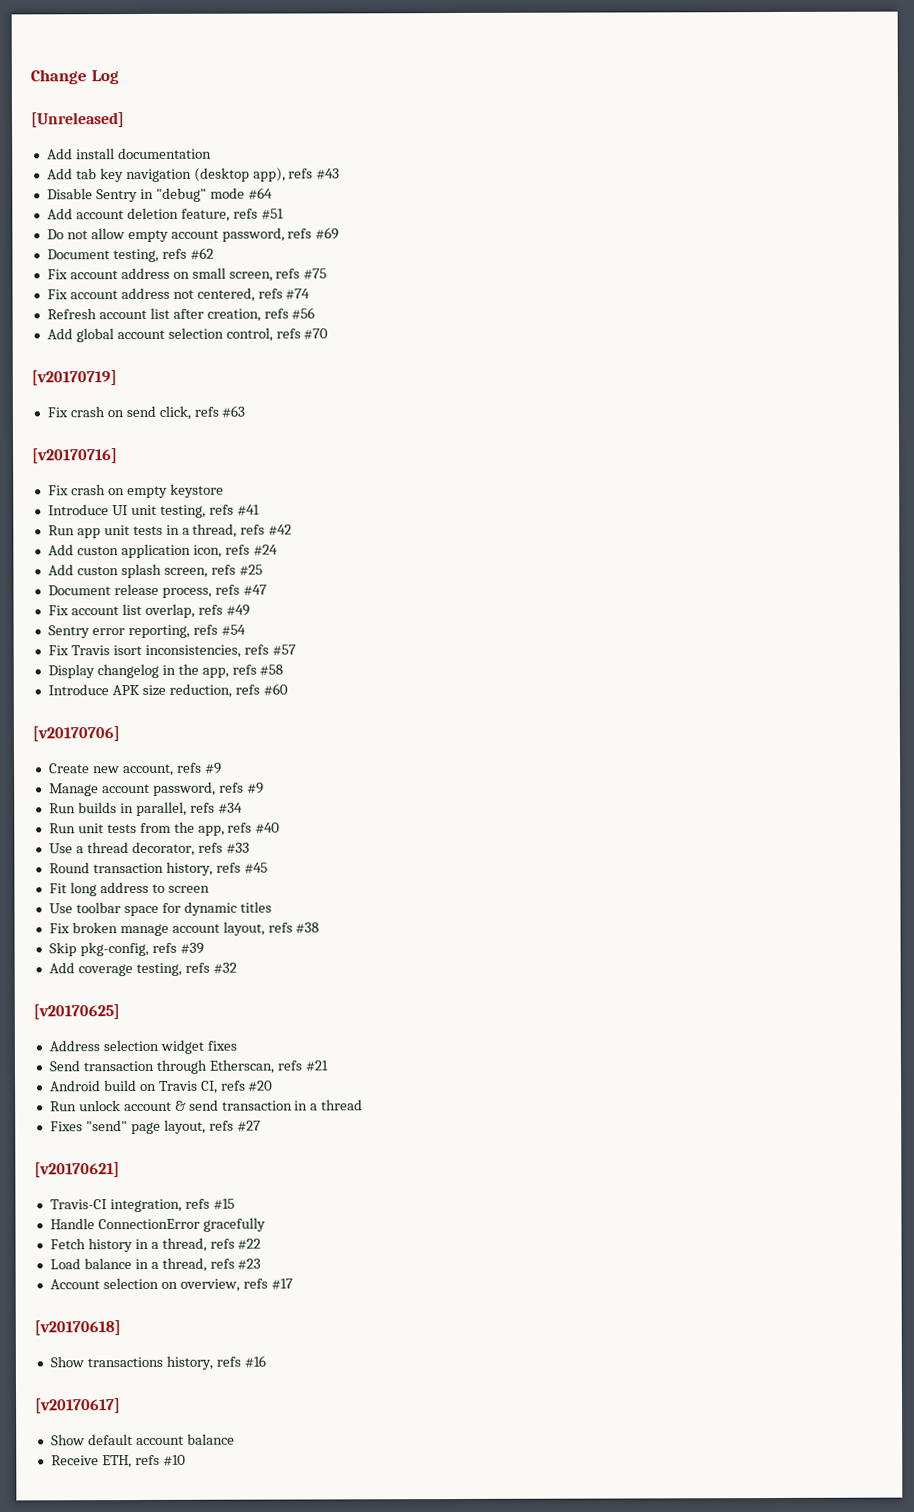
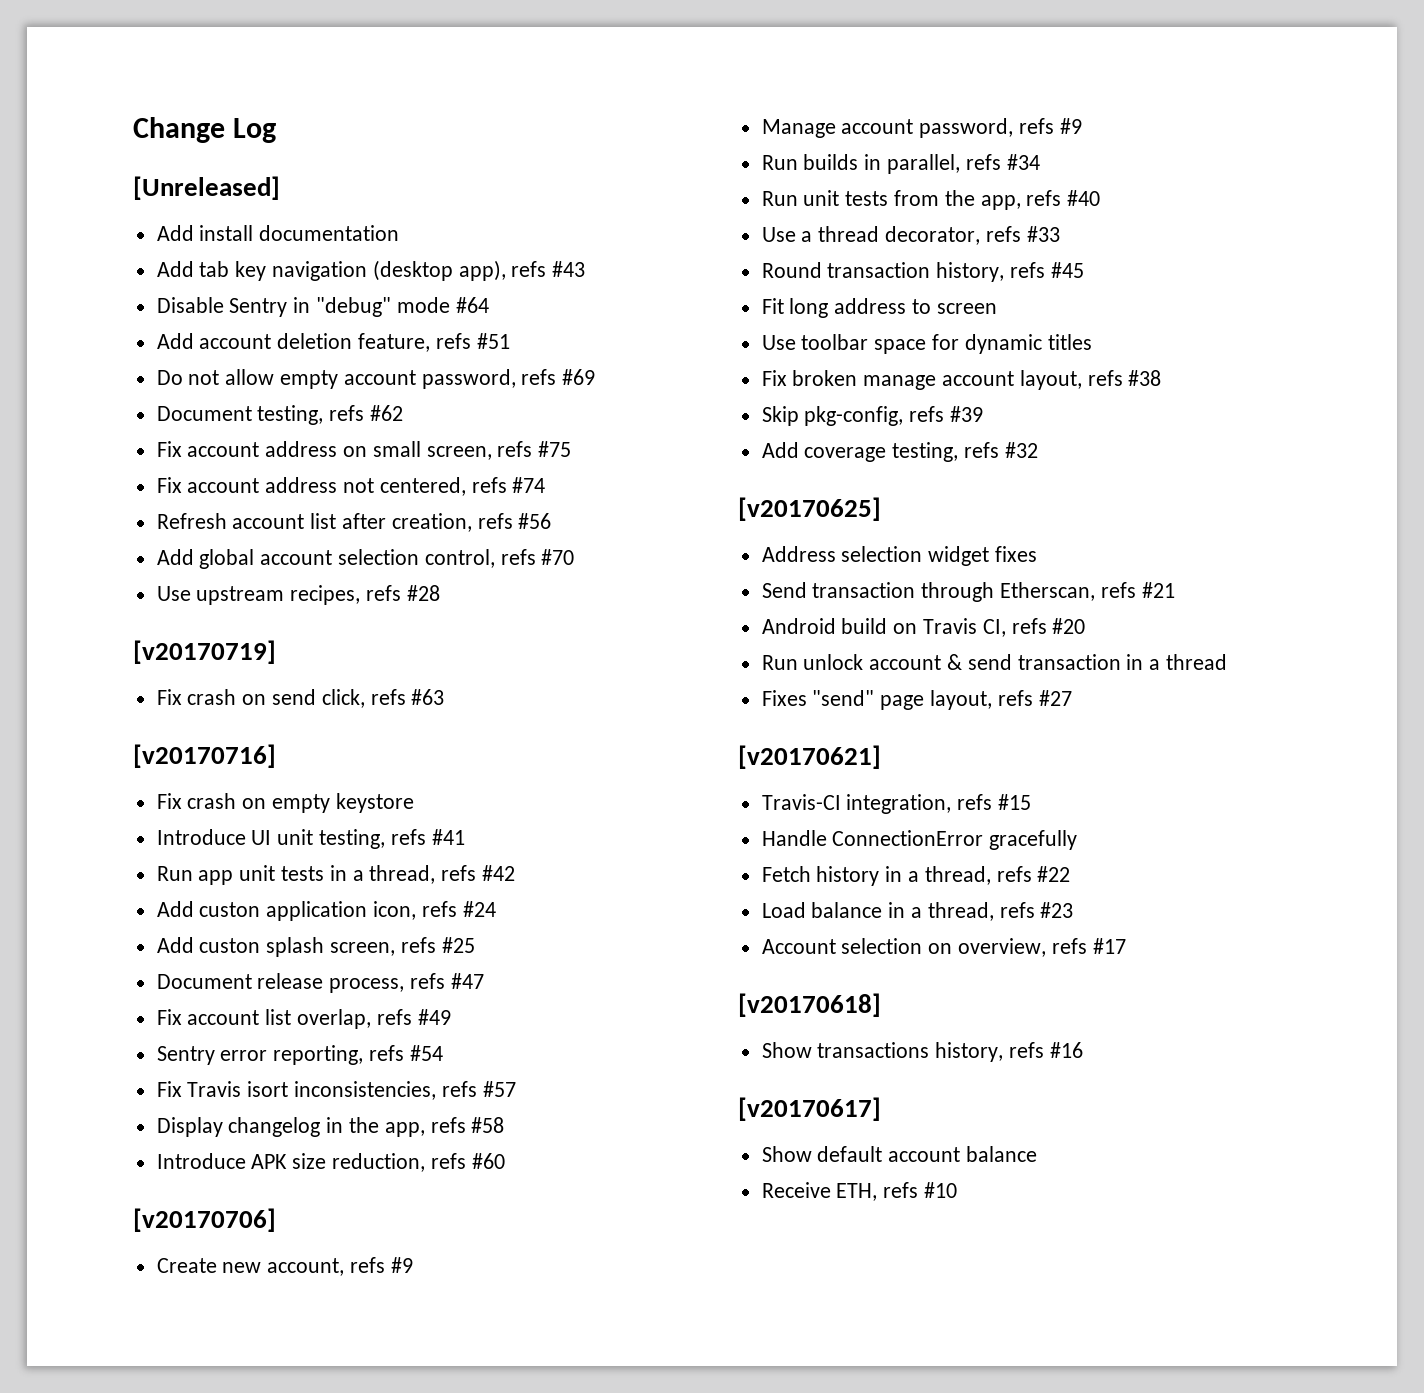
+ Use upstream recipes, refs #28

